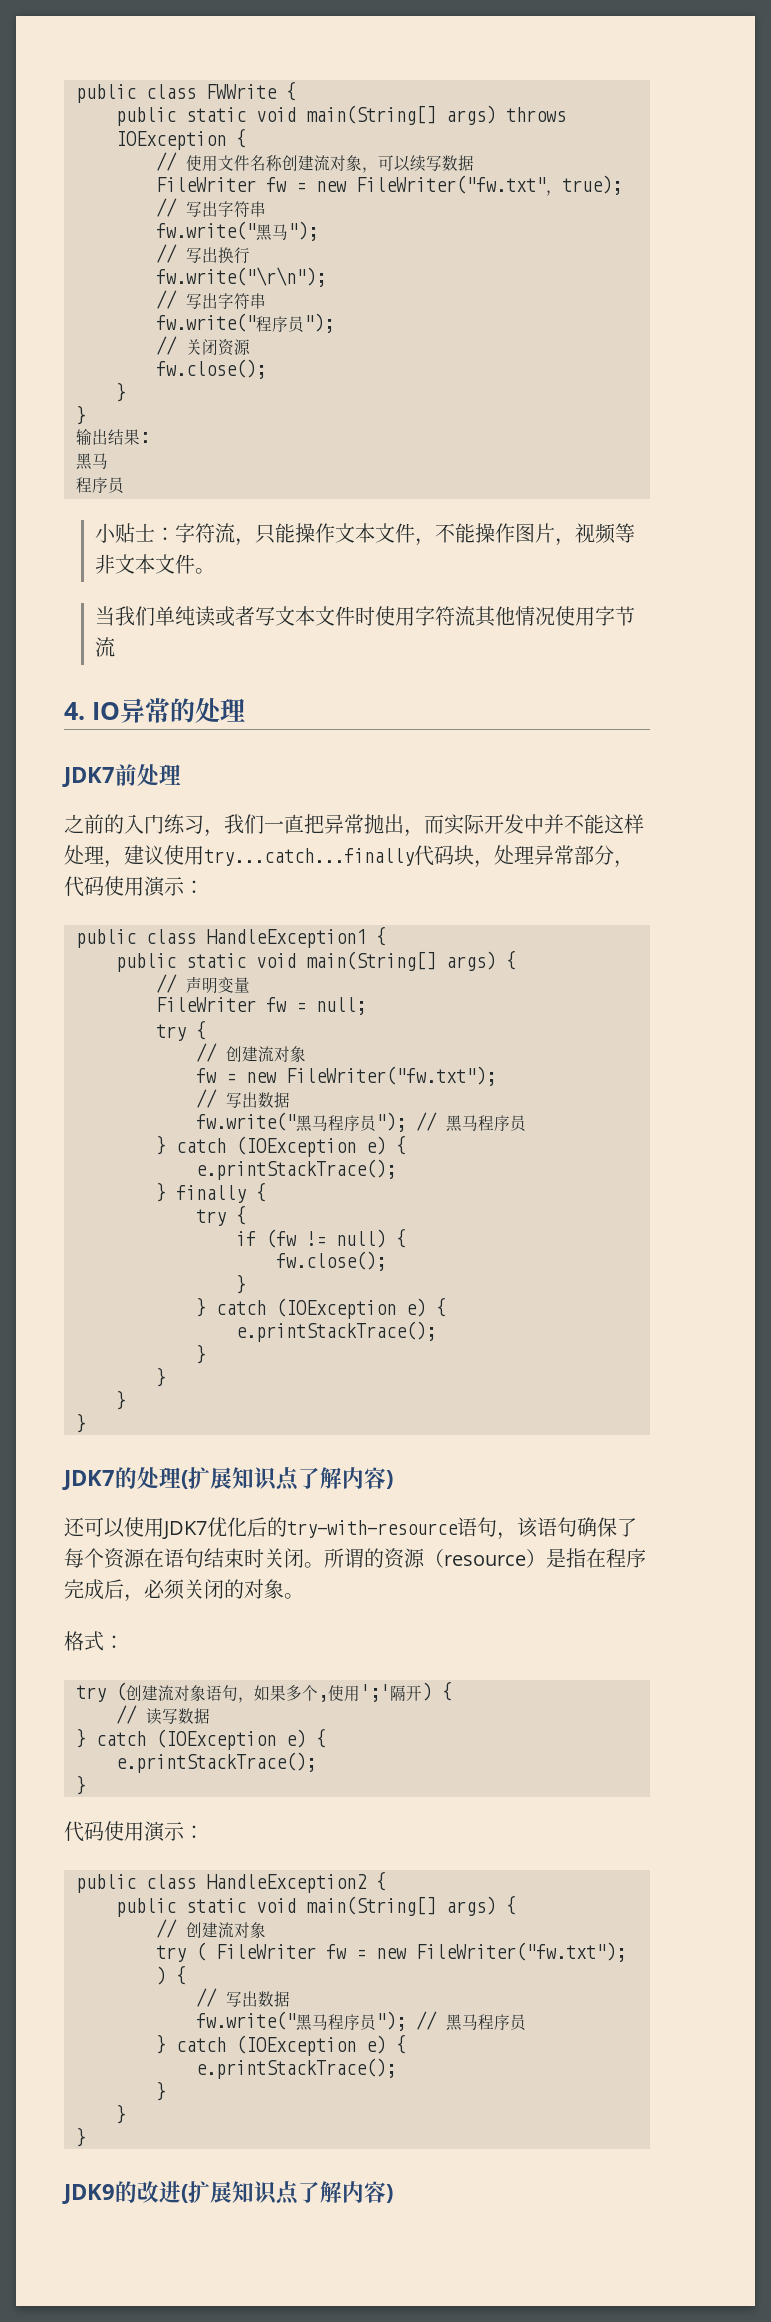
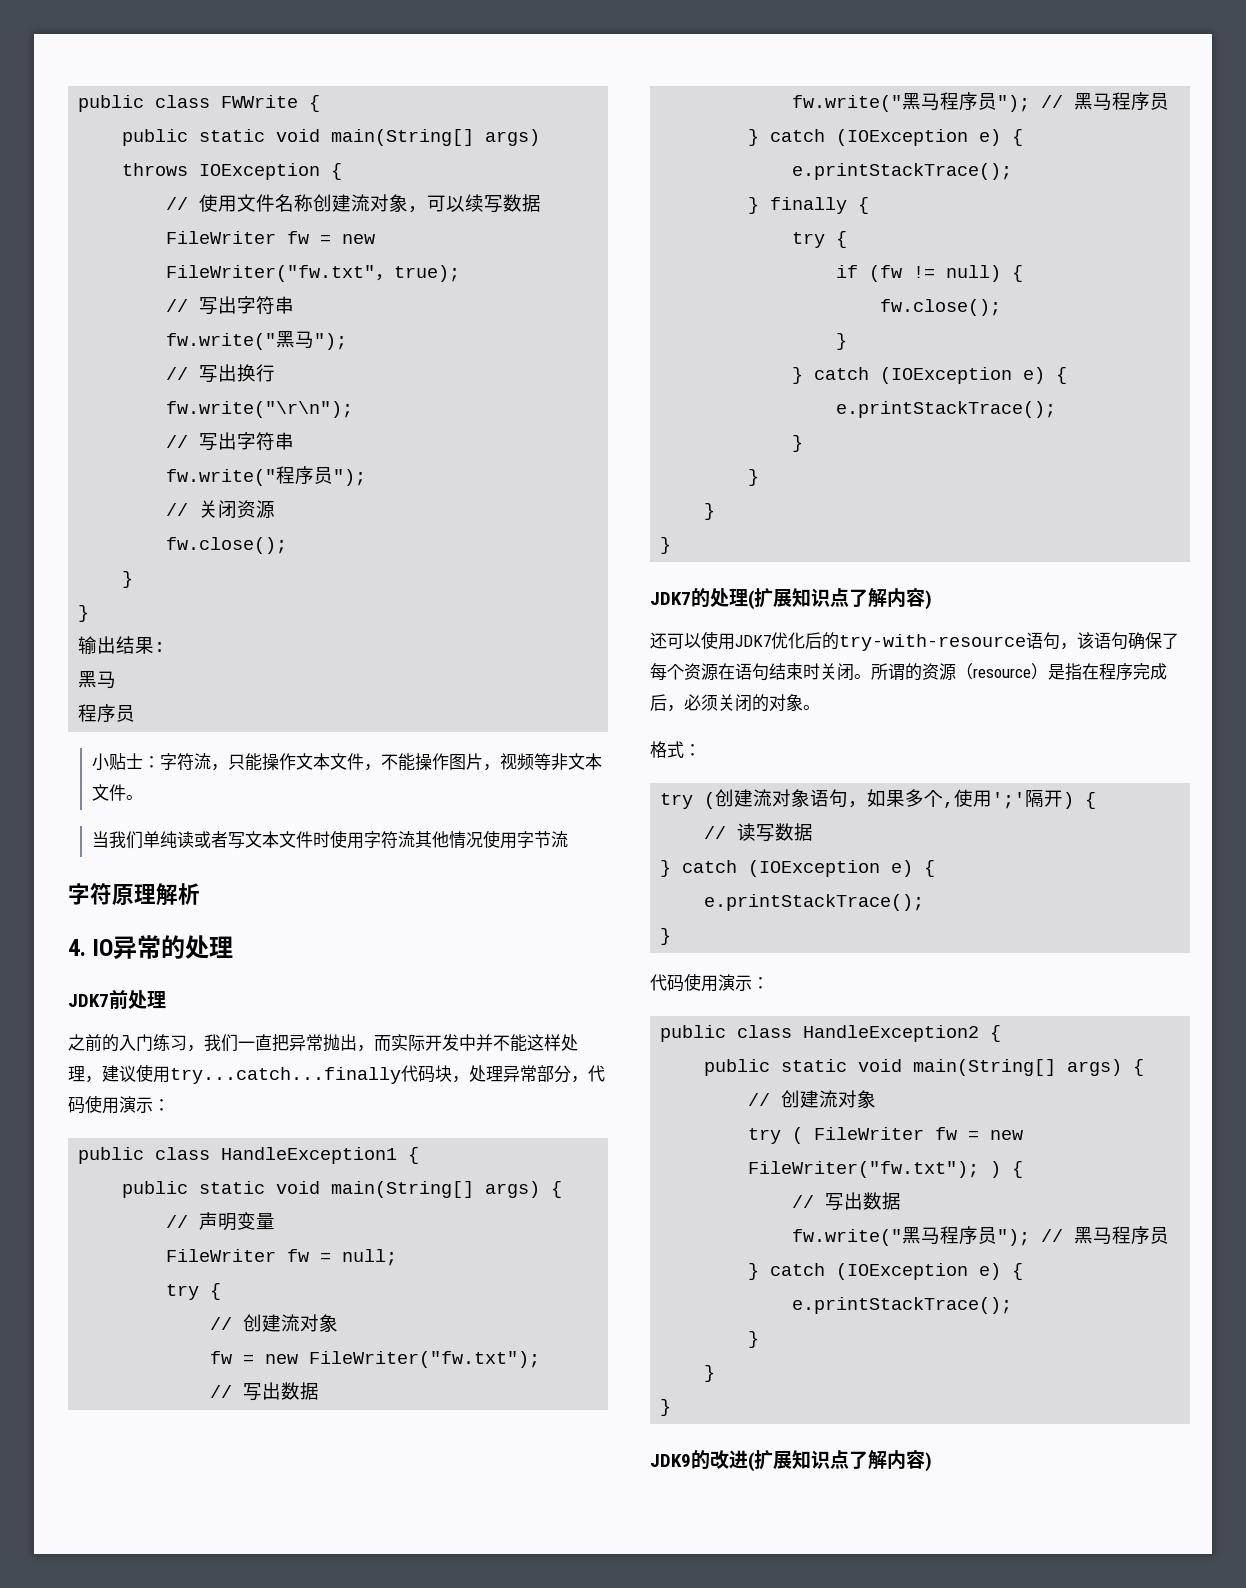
+ 字符原理解析

